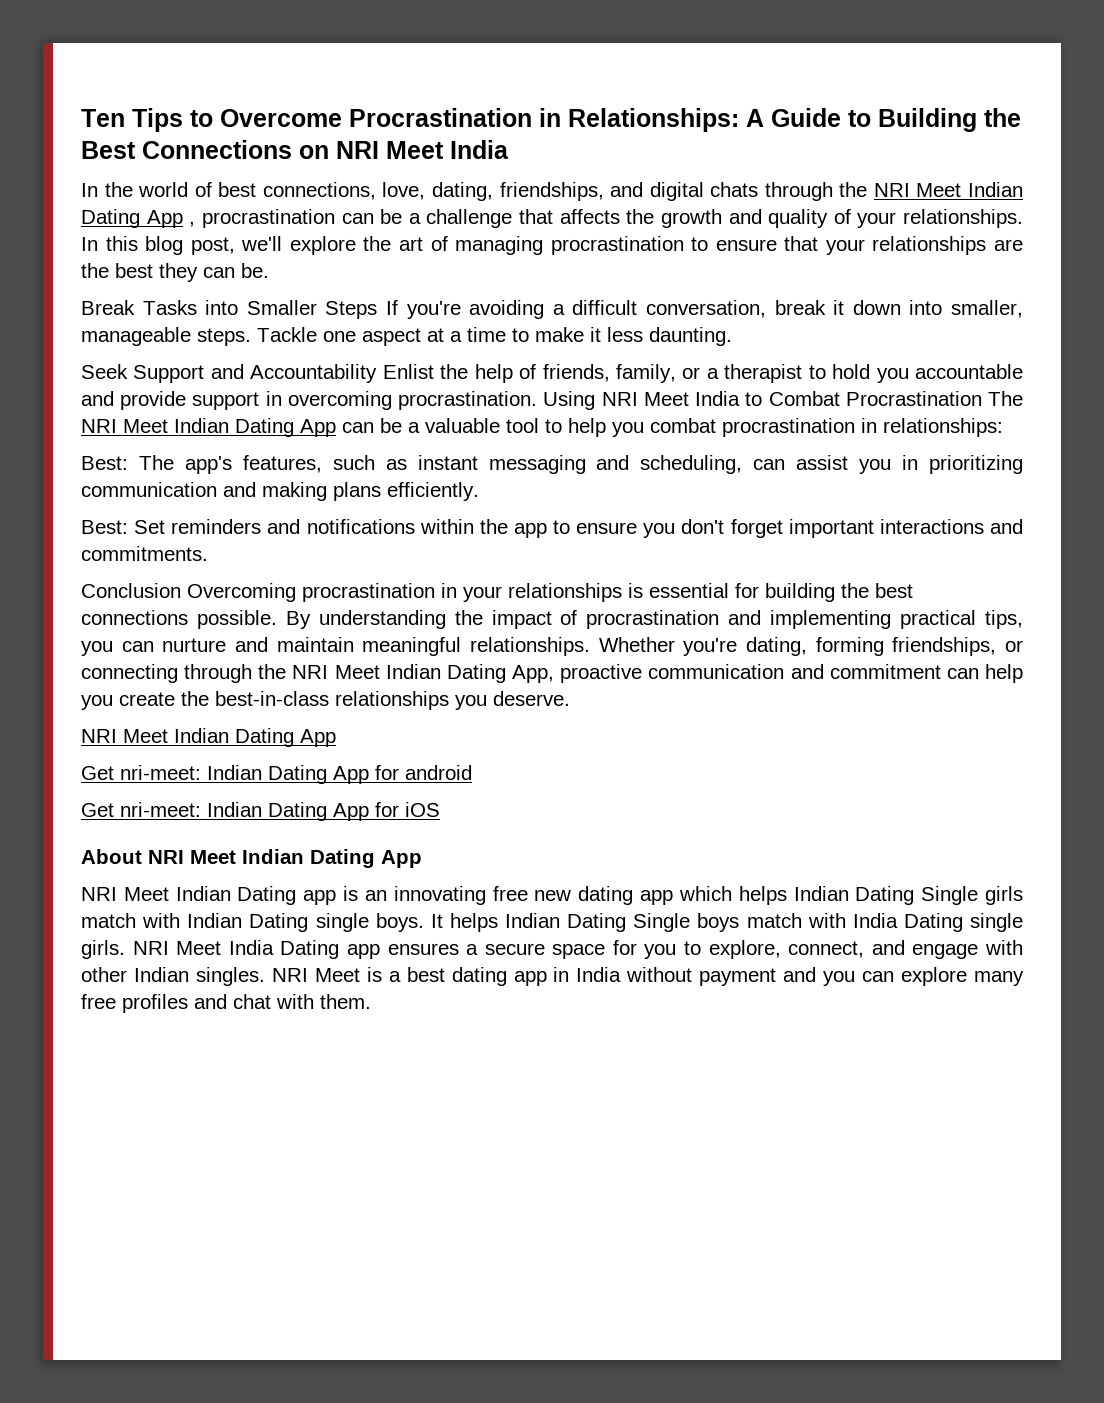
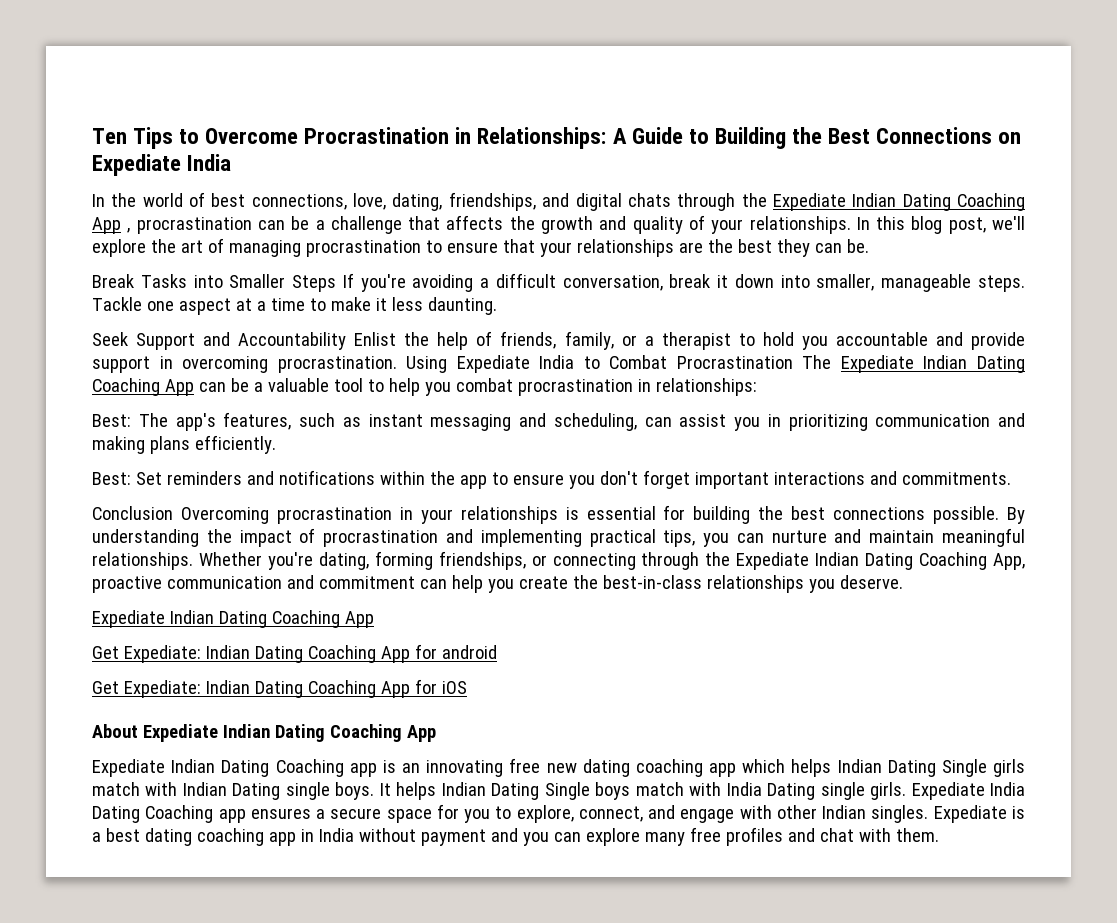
- Ten Tips to Overcome Procrastination in Relationships: A Guide to Building the Best Connections on NRI Meet India
+ Ten Tips to Overcome Procrastination in Relationships: A Guide to Building the Best Connections on Expediate India
- In the world of best connections, love, dating, friendships, and digital chats through the NRI Meet Indian Dating App , procrastination can be a challenge that affects the growth and quality of your relationships.
+ In the world of best connections, love, dating, friendships, and digital chats through the Expediate Indian Dating Coaching App , procrastination can be a challenge that affects the growth and quality of your relationships.
- Using NRI Meet India to Combat Procrastination The NRI Meet Indian Dating App can be a valuable tool to help you combat procrastination in relationships:
+ Using Expediate India to Combat Procrastination The Expediate Indian Dating Coaching App can be a valuable tool to help you combat procrastination in relationships:
- Whether you're dating, forming friendships, or connecting through the NRI Meet Indian Dating App, proactive communication and commitment can help you create the best-in-class relationships you deserve.
- NRI Meet Indian Dating App
+ Whether you're dating, forming friendships, or connecting through the Expediate Indian Dating Coaching App, proactive communication and commitment can help you create the best-in-class relationships you deserve.
+ Expediate Indian Dating Coaching App
- Get nri-meet: Indian Dating App for android
+ Get Expediate: Indian Dating Coaching App for android
- Get nri-meet: Indian Dating App for iOS
+ Get Expediate: Indian Dating Coaching App for iOS
- About NRI Meet Indian Dating App
- NRI Meet Indian Dating app is an innovating free new dating app which helps Indian Dating Single girls match with Indian Dating single boys.
+ About Expediate Indian Dating Coaching App
+ Expediate Indian Dating Coaching app is an innovating free new dating coaching app which helps Indian Dating Single girls match with Indian Dating single boys.
- NRI Meet India Dating app ensures a secure space for you to explore, connect, and engage with other Indian singles.
+ Expediate India Dating Coaching app ensures a secure space for you to explore, connect, and engage with other Indian singles.
- NRI Meet is a best dating app in India without payment and you can explore many free profiles and chat with them.
+ Expediate is a best dating coaching app in India without payment and you can explore many free profiles and chat with them.

